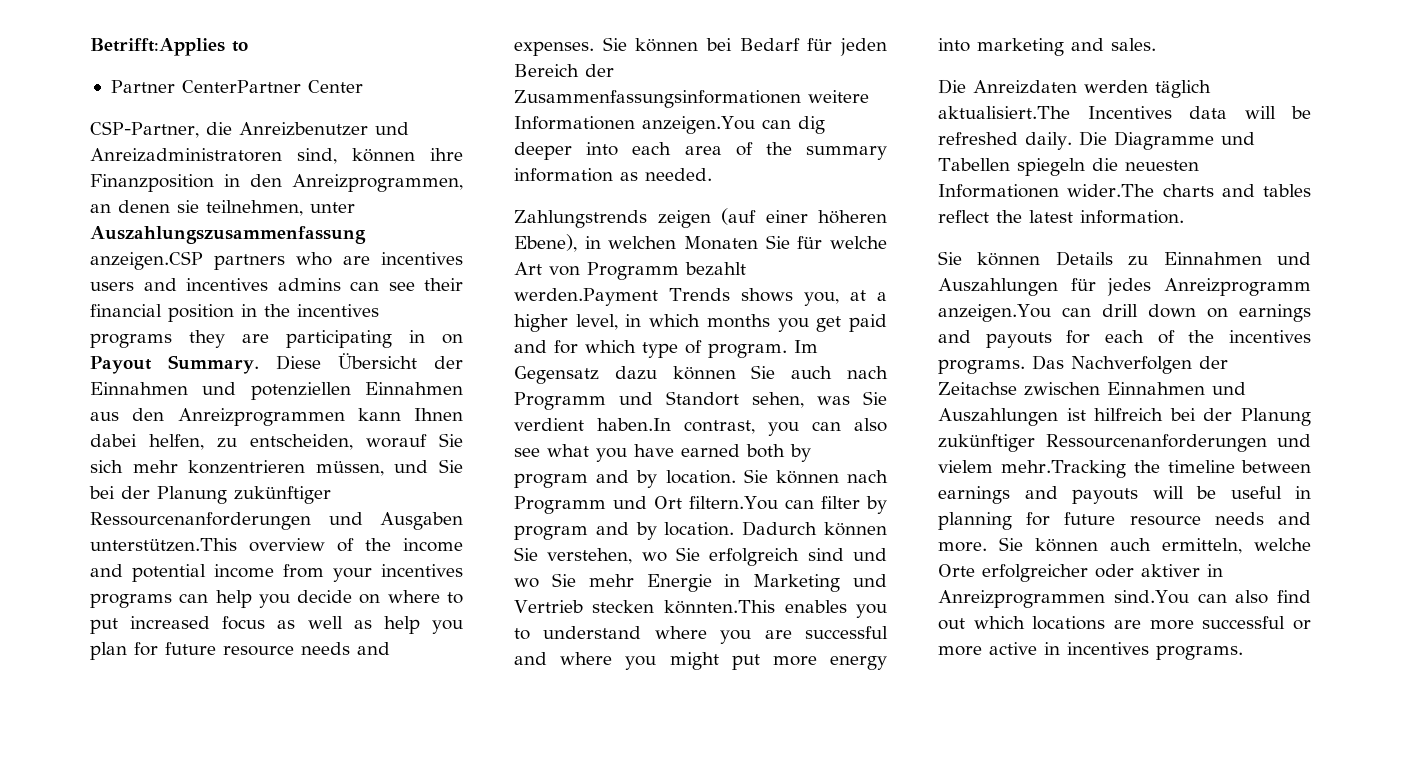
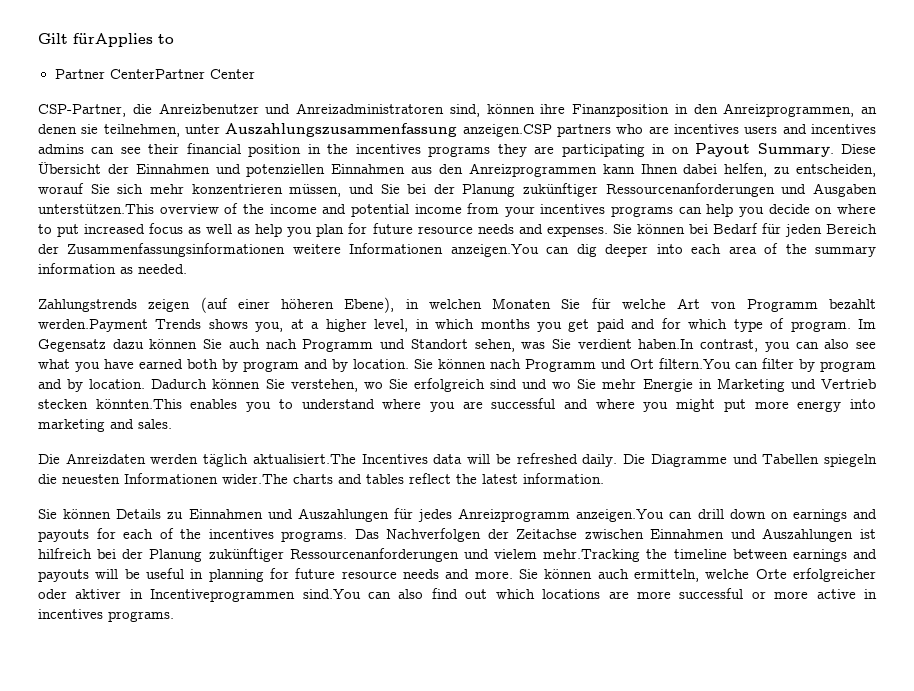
- Betrifft:Applies to
+ Gilt fürApplies to
- Sie können auch ermitteln, welche Orte erfolgreicher oder aktiver in Anreizprogrammen sind.You can also find out which locations are more successful or more active in incentives programs.
+ Sie können auch ermitteln, welche Orte erfolgreicher oder aktiver in Incentiveprogrammen sind.You can also find out which locations are more successful or more active in incentives programs.

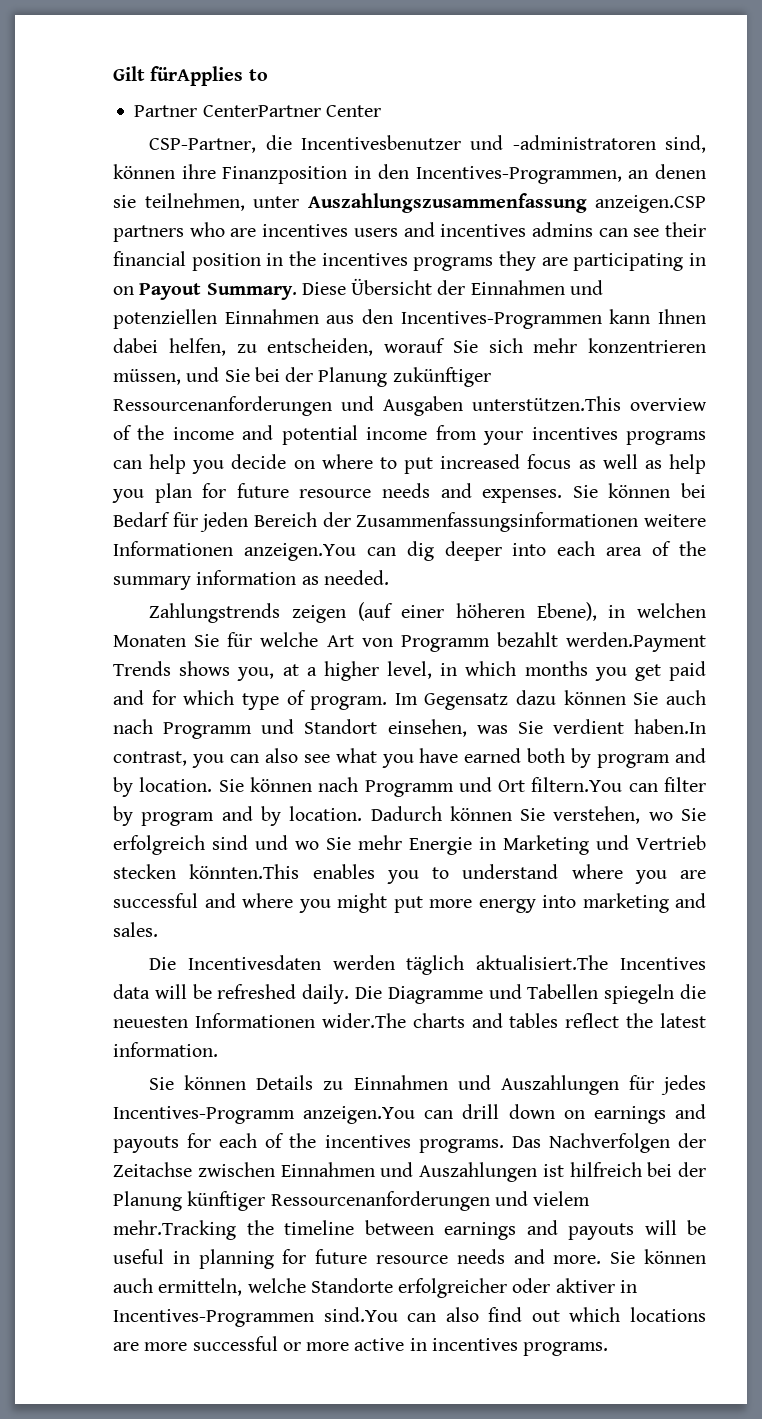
- CSP-Partner, die Anreizbenutzer und Anreizadministratoren sind, können ihre Finanzposition in den Anreizprogrammen, an denen sie teilnehmen, unter Auszahlungszusammenfassung anzeigen.CSP partners who are incentives users and incentives admins can see their financial position in the incentives programs they are participating in on Payout Summary.
+ CSP-Partner, die Incentivesbenutzer und -administratoren sind, können ihre Finanzposition in den Incentives-Programmen, an denen sie teilnehmen, unter Auszahlungszusammenfassung anzeigen.CSP partners who are incentives users and incentives admins can see their financial position in the incentives programs they are participating in on Payout Summary.
- Diese Übersicht der Einnahmen und potenziellen Einnahmen aus den Anreizprogrammen kann Ihnen dabei helfen, zu entscheiden, worauf Sie sich mehr konzentrieren müssen, und Sie bei der Planung zukünftiger Ressourcenanforderungen und Ausgaben unterstützen.This overview of the income and potential income from your incentives programs can help you decide on where to put increased focus as well as help you plan for future resource needs and expenses.
+ Diese Übersicht der Einnahmen und potenziellen Einnahmen aus den Incentives-Programmen kann Ihnen dabei helfen, zu entscheiden, worauf Sie sich mehr konzentrieren müssen, und Sie bei der Planung zukünftiger Ressourcenanforderungen und Ausgaben unterstützen.This overview of the income and potential income from your incentives programs can help you decide on where to put increased focus as well as help you plan for future resource needs and expenses.
- Im Gegensatz dazu können Sie auch nach Programm und Standort sehen, was Sie verdient haben.In contrast, you can also see what you have earned both by program and by location.
+ Im Gegensatz dazu können Sie auch nach Programm und Standort einsehen, was Sie verdient haben.In contrast, you can also see what you have earned both by program and by location.
- Die Anreizdaten werden täglich aktualisiert.The Incentives data will be refreshed daily.
+ Die Incentivesdaten werden täglich aktualisiert.The Incentives data will be refreshed daily.
- Sie können Details zu Einnahmen und Auszahlungen für jedes Anreizprogramm anzeigen.You can drill down on earnings and payouts for each of the incentives programs.
+ Sie können Details zu Einnahmen und Auszahlungen für jedes Incentives-Programm anzeigen.You can drill down on earnings and payouts for each of the incentives programs.
- Das Nachverfolgen der Zeitachse zwischen Einnahmen und Auszahlungen ist hilfreich bei der Planung zukünftiger Ressourcenanforderungen und vielem mehr.Tracking the timeline between earnings and payouts will be useful in planning for future resource needs and more.
+ Das Nachverfolgen der Zeitachse zwischen Einnahmen und Auszahlungen ist hilfreich bei der Planung künftiger Ressourcenanforderungen und vielem mehr.Tracking the timeline between earnings and payouts will be useful in planning for future resource needs and more.
- Sie können auch ermitteln, welche Orte erfolgreicher oder aktiver in Incentiveprogrammen sind.You can also find out which locations are more successful or more active in incentives programs.
+ Sie können auch ermitteln, welche Standorte erfolgreicher oder aktiver in Incentives-Programmen sind.You can also find out which locations are more successful or more active in incentives programs.

